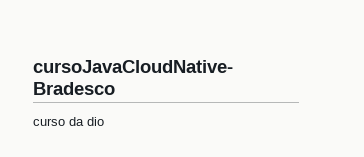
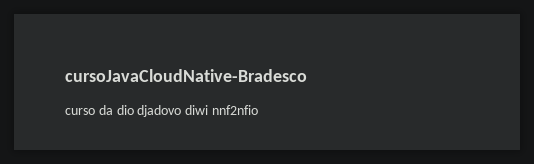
- curso da dio
+ curso da dio djadovo diwi nnf2nfio

